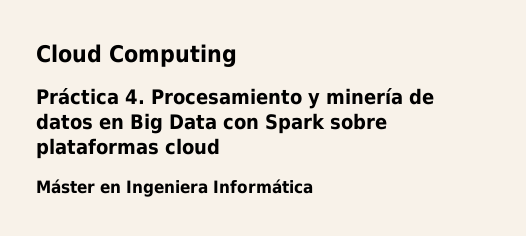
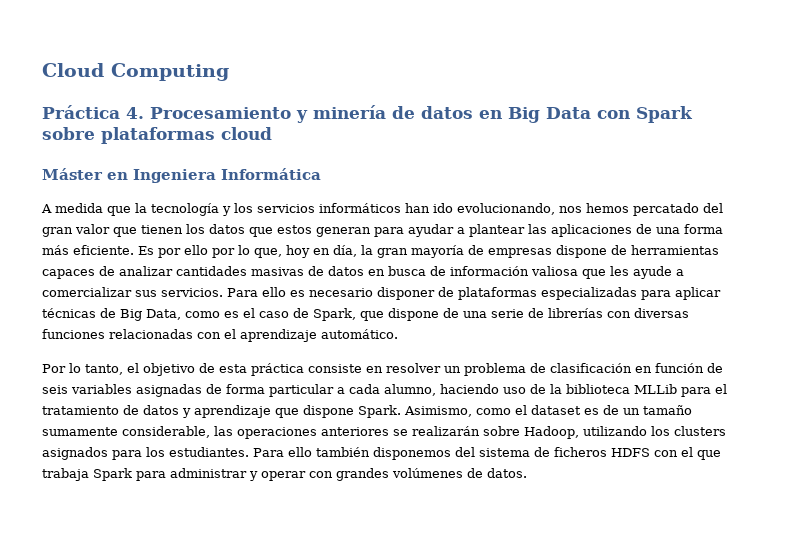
+ A medida que la tecnología y los servicios informáticos han ido evolucionando, nos hemos percatado del gran valor que tienen los datos que estos generan para ayudar a plantear las aplicaciones de una forma más eficiente. Es por ello por lo que, hoy en día, la gran mayoría de empresas dispone de herramientas capaces de analizar cantidades masivas de datos en busca de información valiosa que les ayude a comercializar sus servicios. Para ello es necesario disponer de plataformas especializadas para aplicar técnicas de Big Data, como es el caso de Spark, que dispone de una serie de librerías con diversas funciones relacionadas con el aprendizaje automático.
+ Por lo tanto, el objetivo de esta práctica consiste en resolver un problema de clasificación en función de seis variables asignadas de forma particular a cada alumno, haciendo uso de la biblioteca MLLib para el tratamiento de datos y aprendizaje que dispone Spark. Asimismo, como el dataset es de un tamaño sumamente considerable, las operaciones anteriores se realizarán sobre Hadoop, utilizando los clusters asignados para los estudiantes. Para ello también disponemos del sistema de ficheros HDFS con el que trabaja Spark para administrar y operar con grandes volúmenes de datos.

